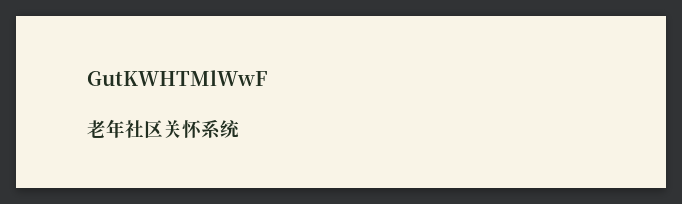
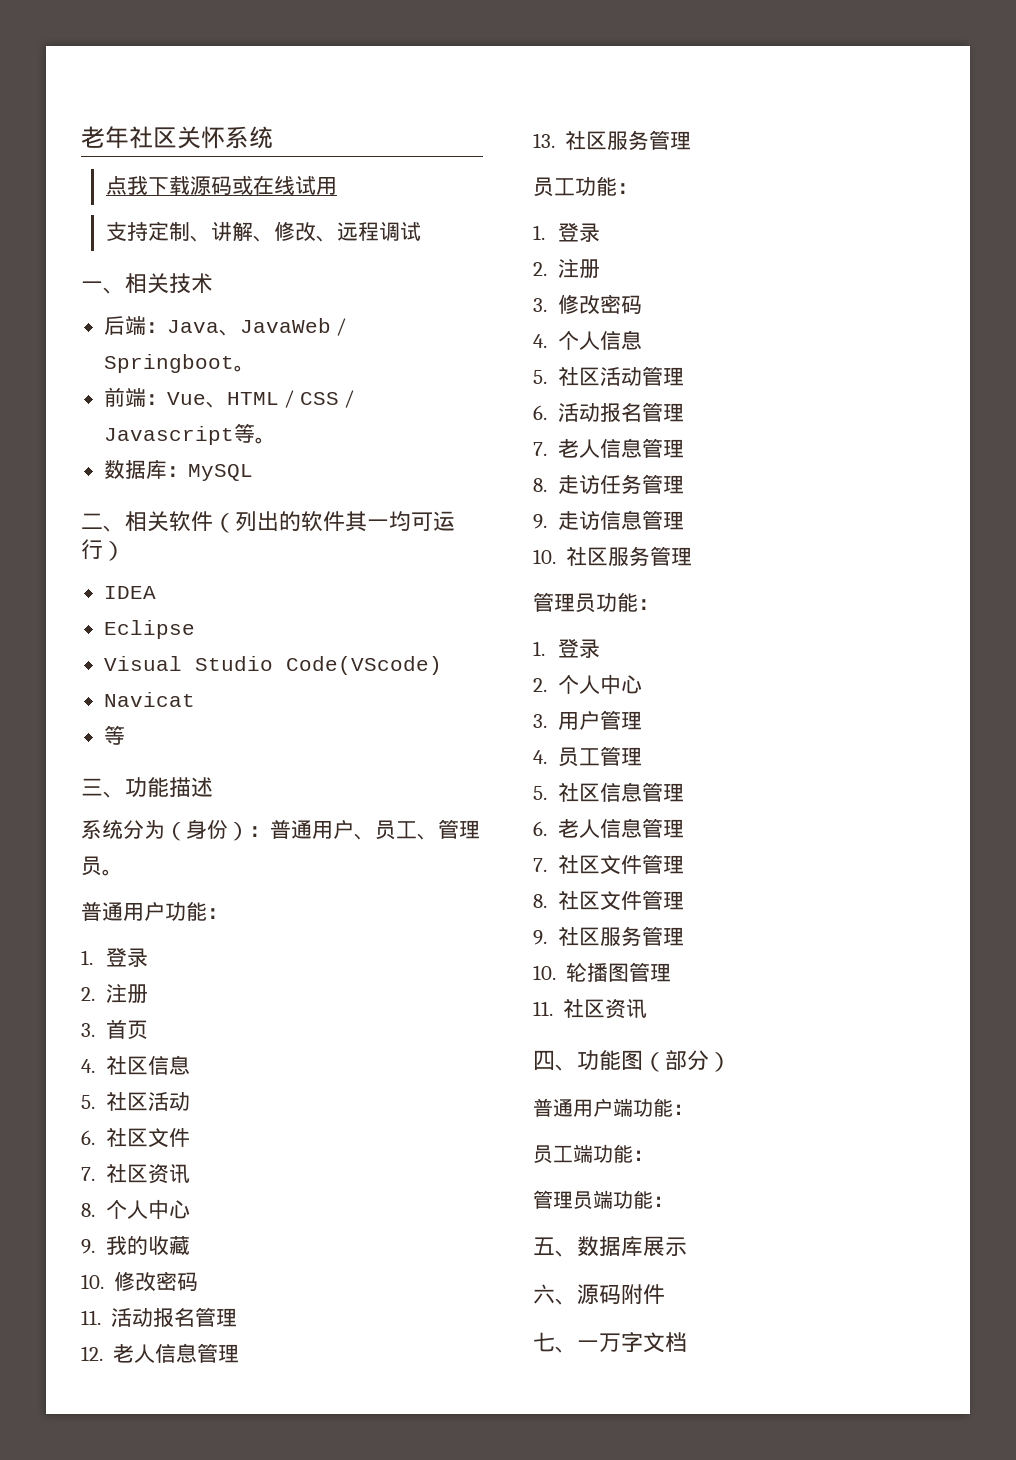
- GutKWHTMlWwF
+ 点我下载源码或在线试用
+ 支持定制、讲解、修改、远程调试
+ 一、相关技术
+ 后端：Java、JavaWeb / Springboot。
+ 前端：Vue、HTML / CSS / Javascript等。
+ 数据库：MySQL
+ 二、相关软件（列出的软件其一均可运行）
+ IDEA
+ Eclipse
+ Visual Studio Code(VScode)
+ Navicat
+ 等
+ 三、功能描述
+ 系统分为（身份）：普通用户、员工、管理员。
+ 普通用户功能：
+ 1.登录
+ 2.注册
+ 3.首页
+ 4.社区信息
+ 5.社区活动
+ 6.社区文件
+ 7.社区资讯
+ 8.个人中心
+ 9.我的收藏
+ 10.修改密码
+ 11.活动报名管理
+ 12.老人信息管理
+ 13.社区服务管理
+ 员工功能：
+ 1.登录
+ 2.注册
+ 3.修改密码
+ 4.个人信息
+ 5.社区活动管理
+ 6.活动报名管理
+ 7.老人信息管理
+ 8.走访任务管理
+ 9.走访信息管理
+ 10.社区服务管理
+ 管理员功能：
+ 1.登录
+ 2.个人中心
+ 3.用户管理
+ 4.员工管理
+ 5.社区信息管理
+ 6.老人信息管理
+ 7.社区文件管理
+ 8.社区文件管理
+ 9.社区服务管理
+ 10.轮播图管理
+ 11.社区资讯
+ 四、功能图（部分）
+ 普通用户端功能：
+ 员工端功能：
+ 管理员端功能：
+ 五、数据库展示
+ 六、源码附件
+ 七、一万字文档

